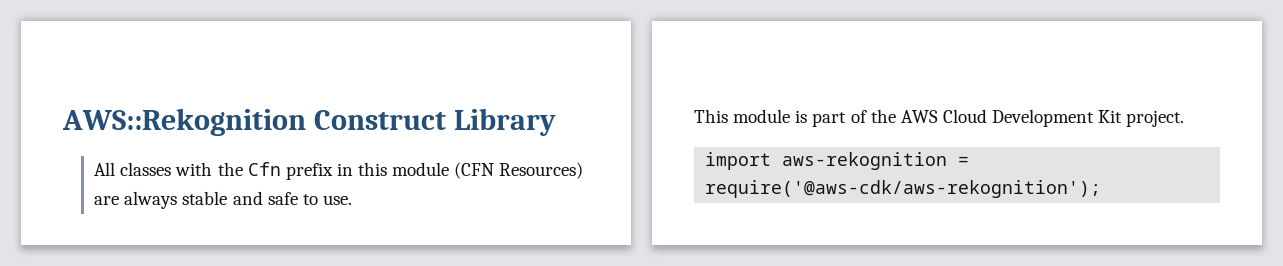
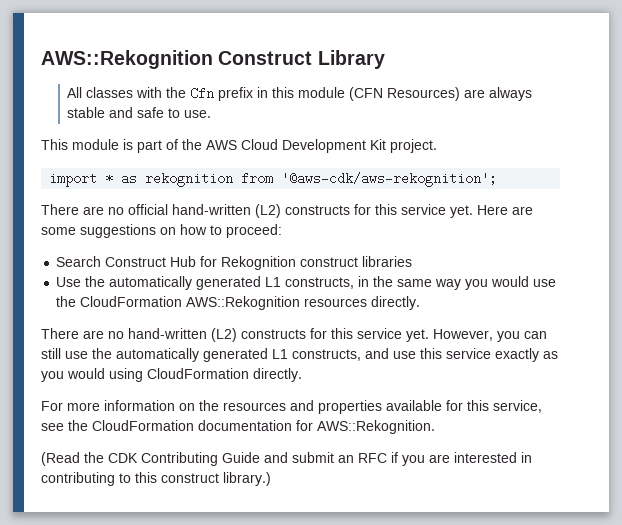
- import aws-rekognition = require('@aws-cdk/aws-rekognition');
+ import * as rekognition from '@aws-cdk/aws-rekognition';
+ There are no official hand-written (L2) constructs for this service yet. Here are some suggestions on how to proceed:
+ Search Construct Hub for Rekognition construct libraries
+ Use the automatically generated L1 constructs, in the same way you would use the CloudFormation AWS::Rekognition resources directly.
+ There are no hand-written (L2) constructs for this service yet. However, you can still use the automatically generated L1 constructs, and use this service exactly as you would using CloudFormation directly.
+ For more information on the resources and properties available for this service, see the CloudFormation documentation for AWS::Rekognition.
+ (Read the CDK Contributing Guide and submit an RFC if you are interested in contributing to this construct library.)

